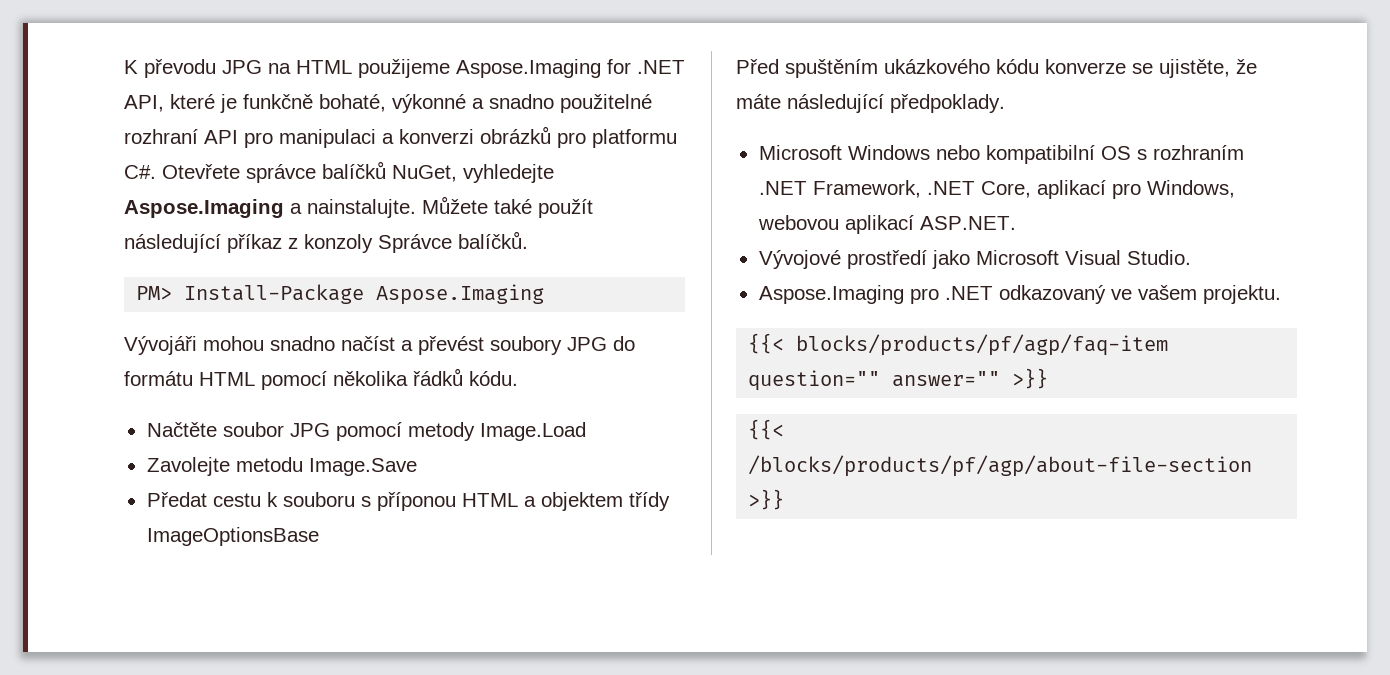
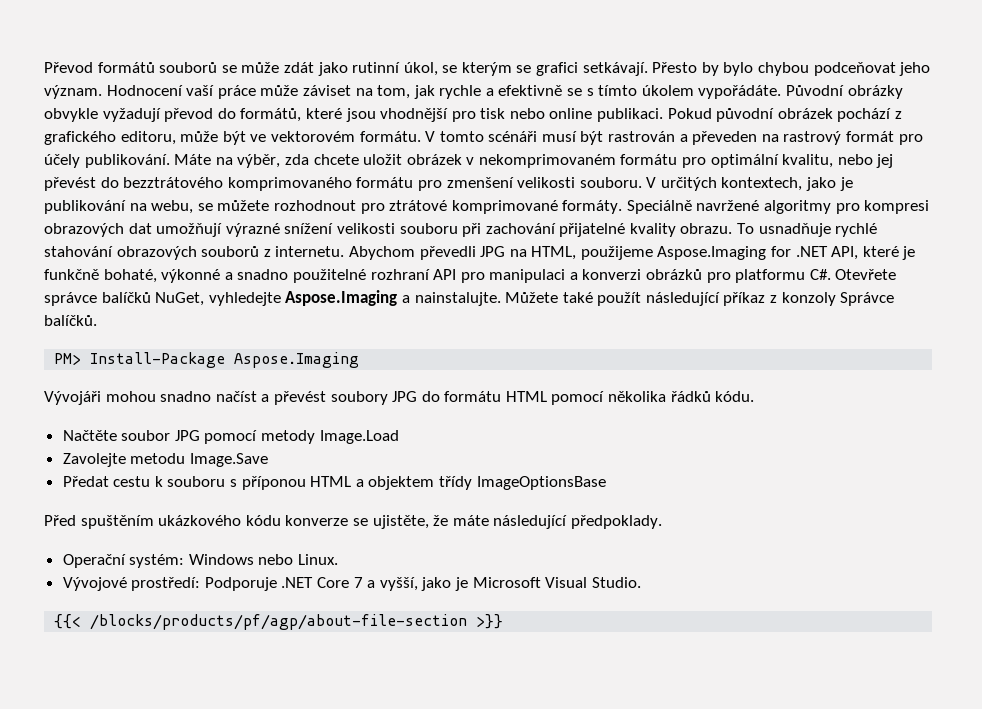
- K převodu JPG na HTML použijeme Aspose.Imaging for .NET API, které je funkčně bohaté, výkonné a snadno použitelné rozhraní API pro manipulaci a konverzi obrázků pro platformu C#. Otevřete správce balíčků NuGet, vyhledejte Aspose.Imaging a nainstalujte.
+ Převod formátů souborů se může zdát jako rutinní úkol, se kterým se grafici setkávají. Přesto by bylo chybou podceňovat jeho význam. Hodnocení vaší práce může záviset na tom, jak rychle a efektivně se s tímto úkolem vypořádáte. Původní obrázky obvykle vyžadují převod do formátů, které jsou vhodnější pro tisk nebo online publikaci. Pokud původní obrázek pochází z grafického editoru, může být ve vektorovém formátu. V tomto scénáři musí být rastrován a převeden na rastrový formát pro účely publikování. Máte na výběr, zda chcete uložit obrázek v nekomprimovaném formátu pro optimální kvalitu, nebo jej převést do bezztrátového komprimovaného formátu pro zmenšení velikosti souboru. V určitých kontextech, jako je publikování na webu, se můžete rozhodnout pro ztrátové komprimované formáty. Speciálně navržené algoritmy pro kompresi obrazových dat umožňují výrazné snížení velikosti souboru při zachování přijatelné kvality obrazu. To usnadňuje rychlé stahování obrazových souborů z internetu. Abychom převedli JPG na HTML, použijeme Aspose.Imaging for .NET API, které je funkčně bohaté, výkonné a snadno použitelné rozhraní API pro manipulaci a konverzi obrázků pro platformu C#. Otevřete správce balíčků NuGet, vyhledejte Aspose.Imaging a nainstalujte.
- Microsoft Windows nebo kompatibilní OS s rozhraním .NET Framework, .NET Core, aplikací pro Windows, webovou aplikací ASP.NET.
- Vývojové prostředí jako Microsoft Visual Studio.
- Aspose.Imaging pro .NET odkazovaný ve vašem projektu.
- {{< blocks/products/pf/agp/faq-item question="" answer="" >}}
+ Operační systém: Windows nebo Linux.
+ Vývojové prostředí: Podporuje .NET Core 7 a vyšší, jako je Microsoft Visual Studio.

